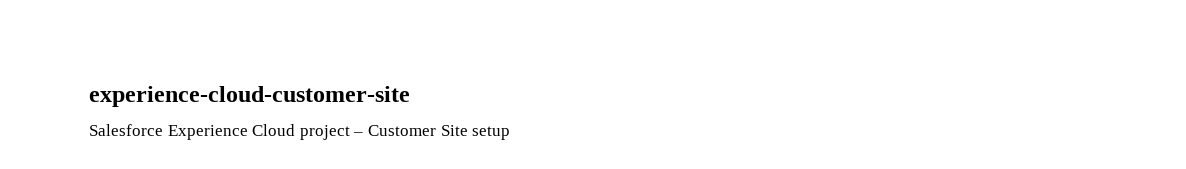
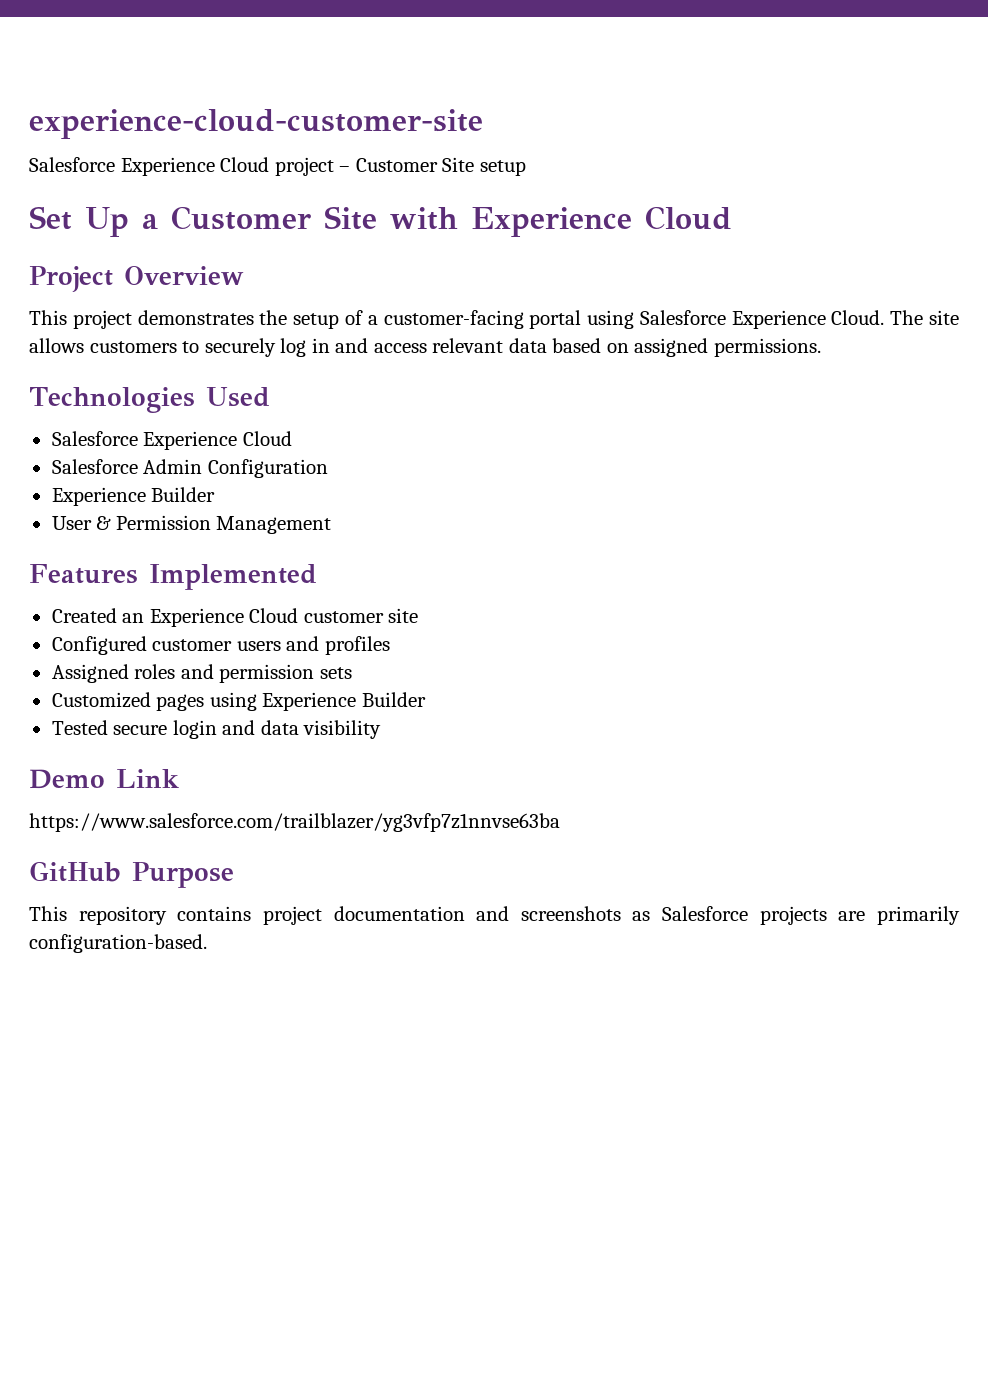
+ Set Up a Customer Site with Experience Cloud
+ Project Overview
+ This project demonstrates the setup of a customer-facing portal using Salesforce Experience Cloud. The site allows customers to securely log in and access relevant data based on assigned permissions.
+ Technologies Used
+ Salesforce Experience Cloud
+ Salesforce Admin Configuration
+ Experience Builder
+ User & Permission Management
+ Features Implemented
+ Created an Experience Cloud customer site
+ Configured customer users and profiles
+ Assigned roles and permission sets
+ Customized pages using Experience Builder
+ Tested secure login and data visibility
+ Demo Link
+ https://www.salesforce.com/trailblazer/yg3vfp7z1nnvse63ba
+ GitHub Purpose
+ This repository contains project documentation and screenshots as Salesforce projects are primarily configuration-based.

